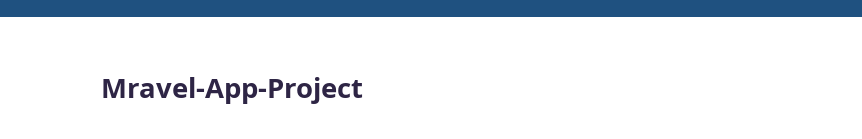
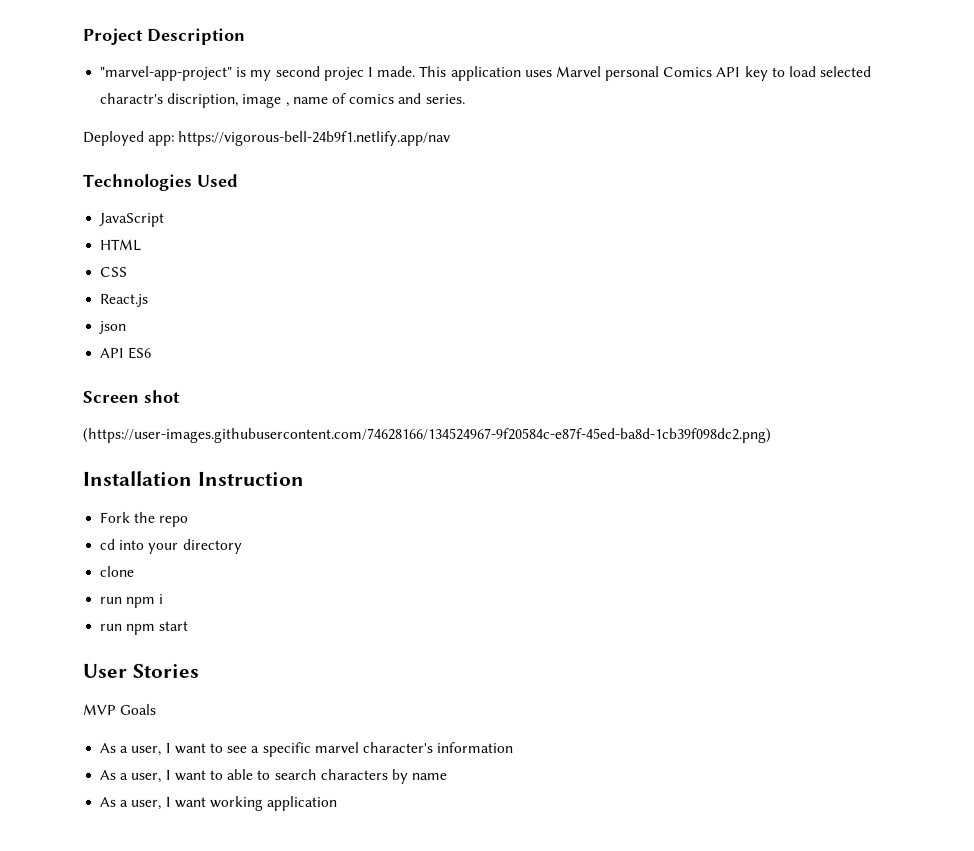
- Mravel-App-Project
+ Project Description
+ "marvel-app-project" is my second projec I made. This application uses Marvel personal Comics API key to load selected charactr's discription, image , name of comics and series.
+ Deployed app: https://vigorous-bell-24b9f1.netlify.app/nav
+ Technologies Used
+ JavaScript
+ HTML
+ CSS
+ React.js
+ json
+ API ES6
+ Screen shot
+ (https://user-images.githubusercontent.com/74628166/134524967-9f20584c-e87f-45ed-ba8d-1cb39f098dc2.png)
+ Installation Instruction
+ Fork the repo
+ cd into your directory
+ clone
+ run npm i
+ run npm start
+ User Stories
+ MVP Goals
+ As a user, I want to see a specific marvel character's information
+ As a user, I want to able to search characters by name
+ As a user, I want working application

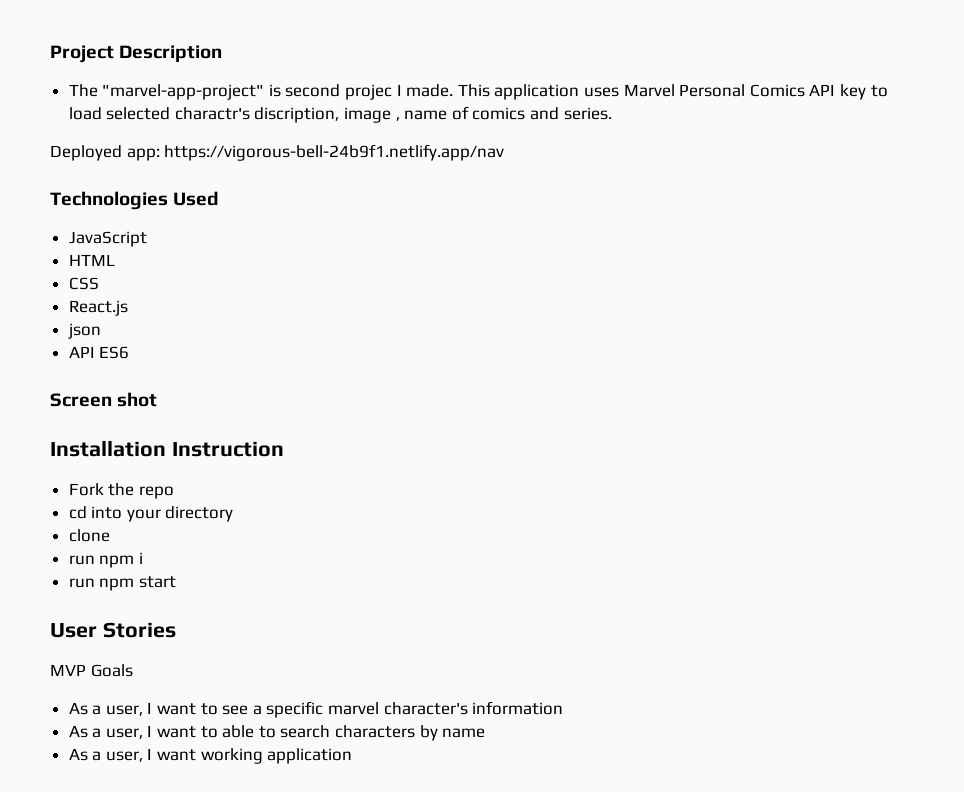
- "marvel-app-project" is my second projec I made.
+ The "marvel-app-project" is second projec I made.
- This application uses Marvel personal Comics API key to load selected charactr's discription, image , name of comics and series.
+ This application uses Marvel Personal Comics API key to load selected charactr's discription, image , name of comics and series.
- (https://user-images.githubusercontent.com/74628166/134524967-9f20584c-e87f-45ed-ba8d-1cb39f098dc2.png)

